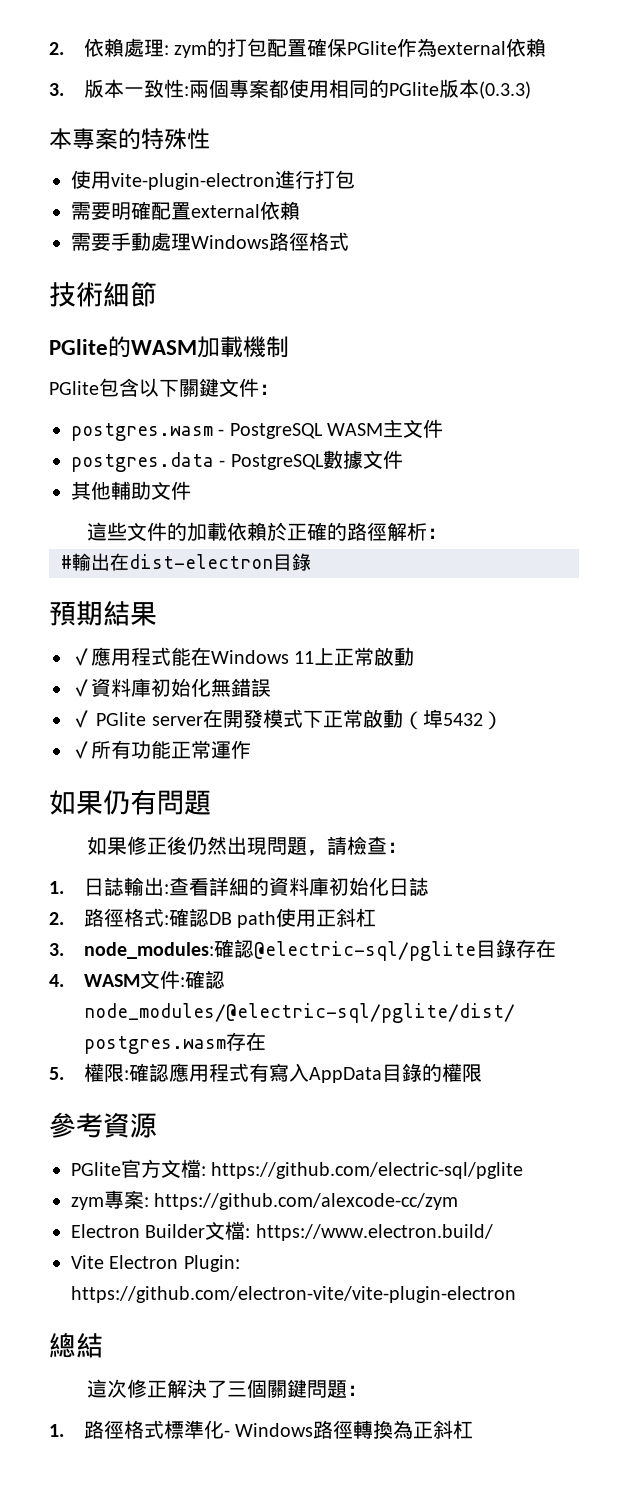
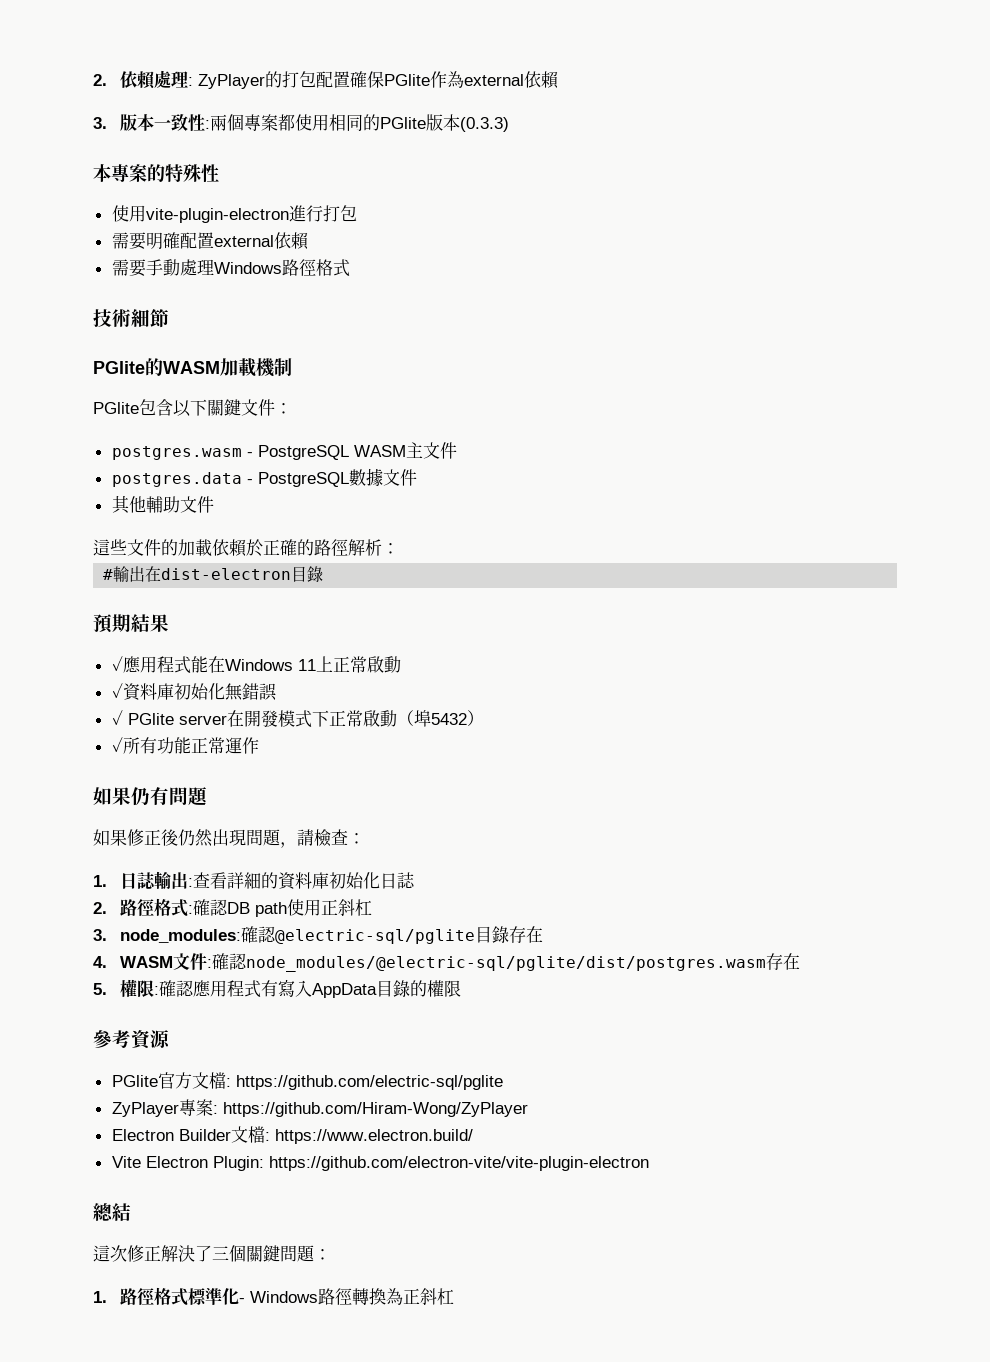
- 2.依賴處理: zym的打包配置確保PGlite作為external依賴
+ 2.依賴處理: ZyPlayer的打包配置確保PGlite作為external依賴
- zym專案: https://github.com/alexcode-cc/zym
+ ZyPlayer專案: https://github.com/Hiram-Wong/ZyPlayer

